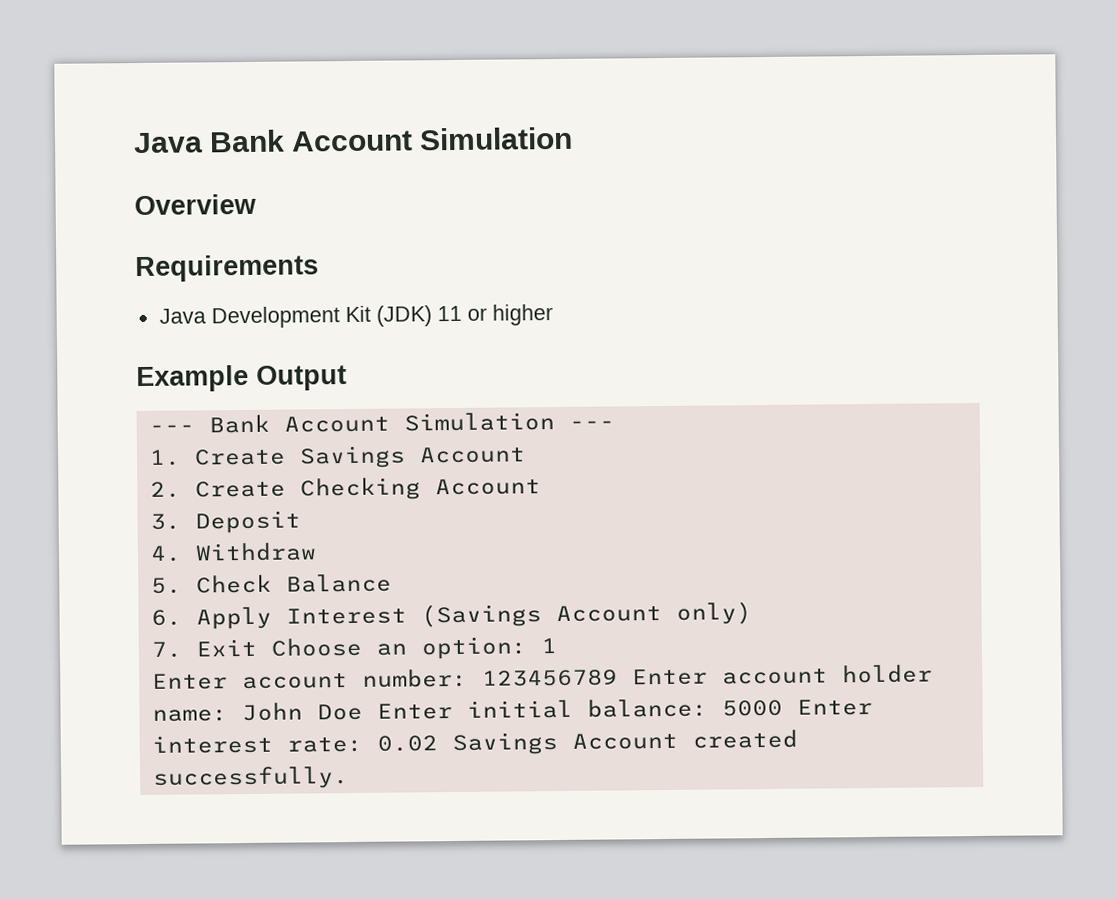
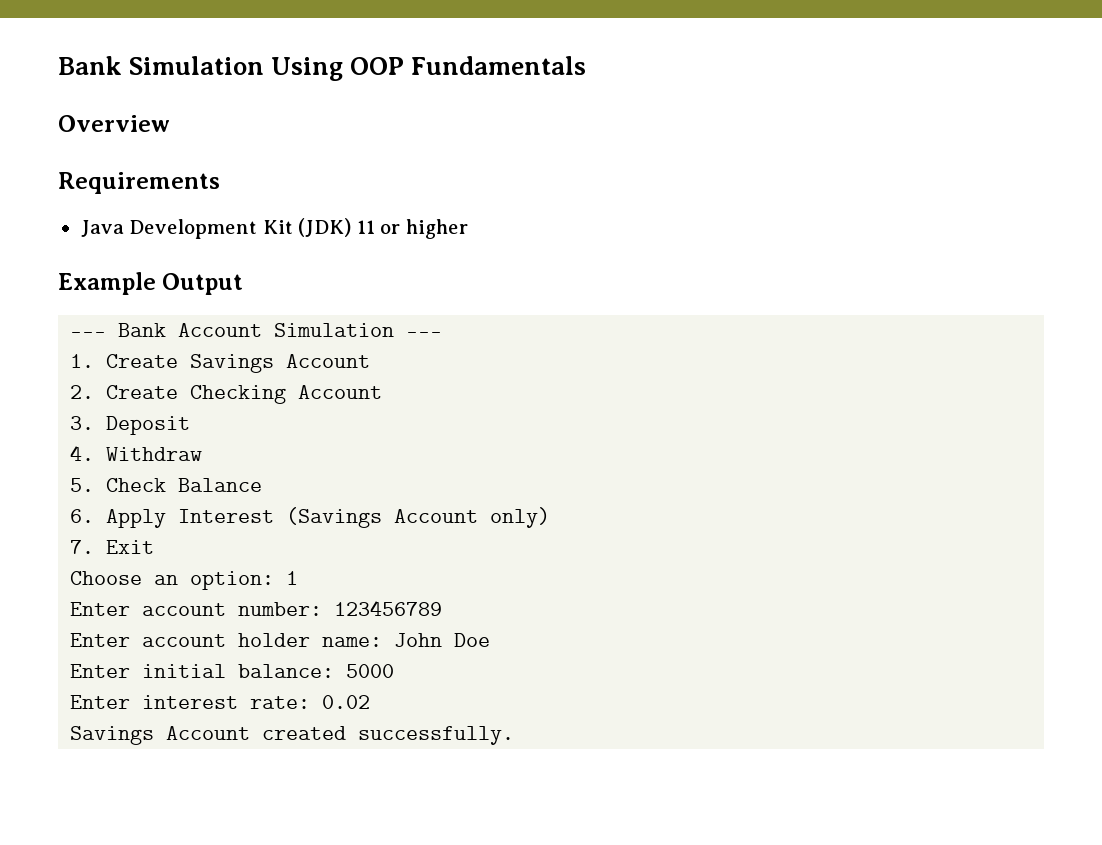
- Java Bank Account Simulation
+ Bank Simulation Using OOP Fundamentals
- 7. Exit Choose an option: 1
+ 7. Exit
+ Choose an option: 1
- Enter account number: 123456789 Enter account holder name: John Doe Enter initial balance: 5000 Enter interest rate: 0.02 Savings Account created successfully.
+ Enter account number: 123456789
+ Enter account holder name: John Doe
+ Enter initial balance: 5000
+ Enter interest rate: 0.02
+ Savings Account created successfully.

